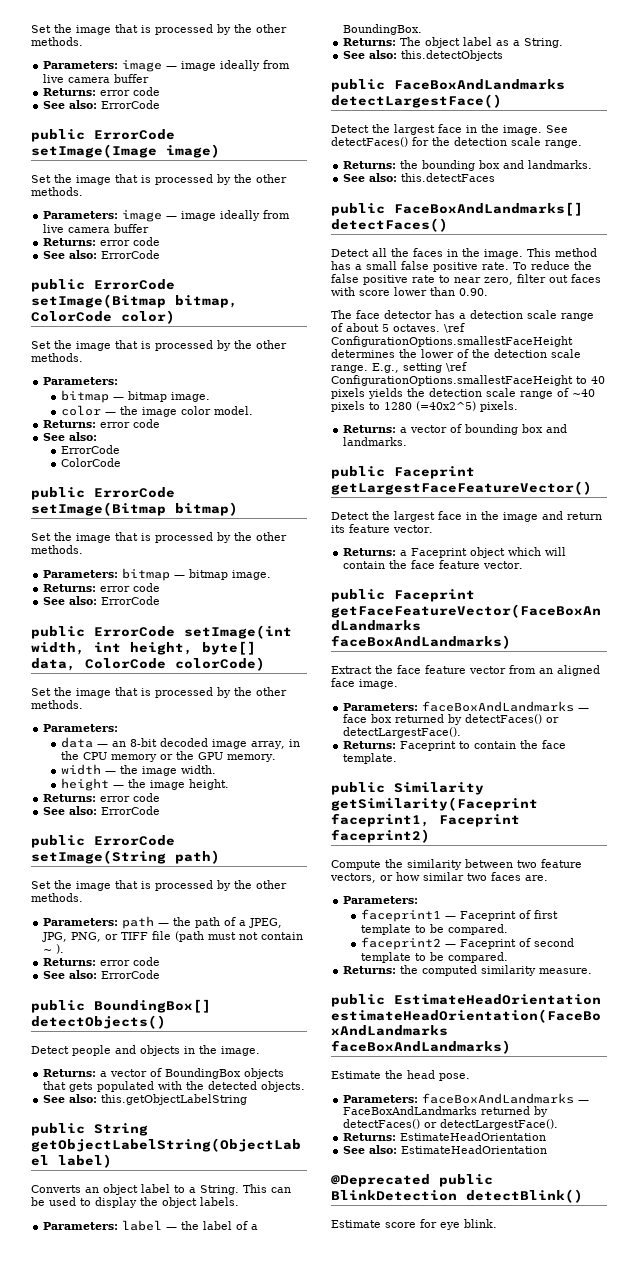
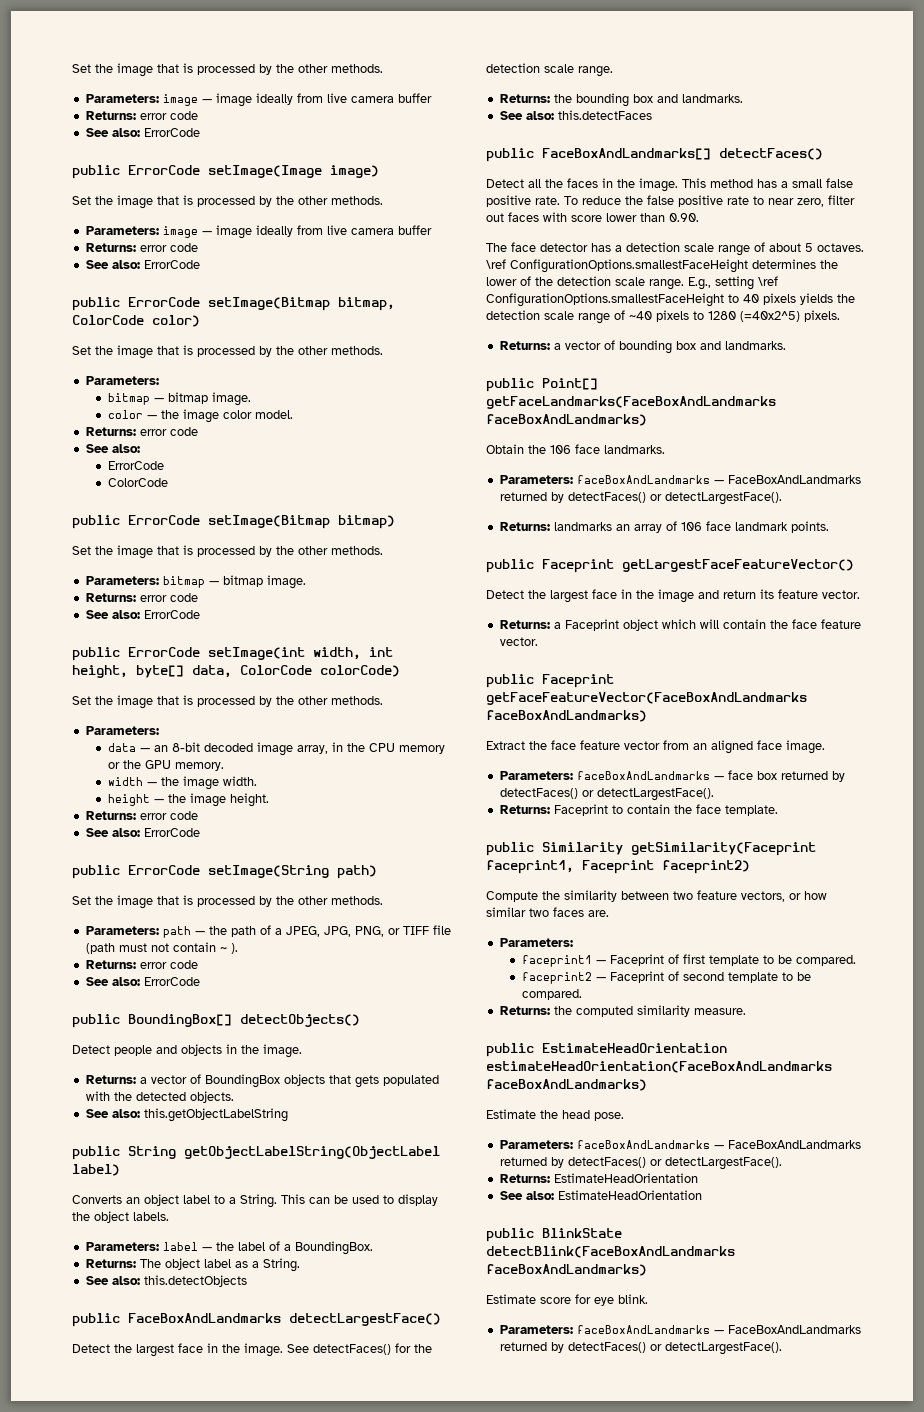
+ public Point[] getFaceLandmarks(FaceBoxAndLandmarks faceBoxAndLandmarks)
+ Obtain the 106 face landmarks.
+ Parameters: faceBoxAndLandmarks — FaceBoxAndLandmarks returned by detectFaces() or detectLargestFace().
+ Returns: landmarks an array of 106 face landmark points.
- @Deprecated public BlinkDetection detectBlink()
+ public BlinkState detectBlink(FaceBoxAndLandmarks faceBoxAndLandmarks)
  Estimate score for eye blink.
+ Parameters: faceBoxAndLandmarks — FaceBoxAndLandmarks returned by detectFaces() or detectLargestFace().

